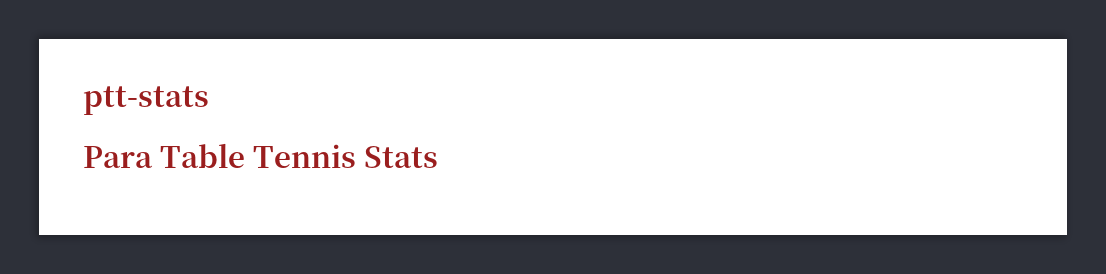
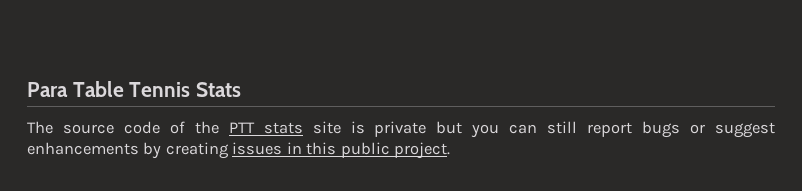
- ptt-stats
+ The source code of the PTT stats site is private but you can still report bugs or suggest enhancements by creating issues in this public project.

